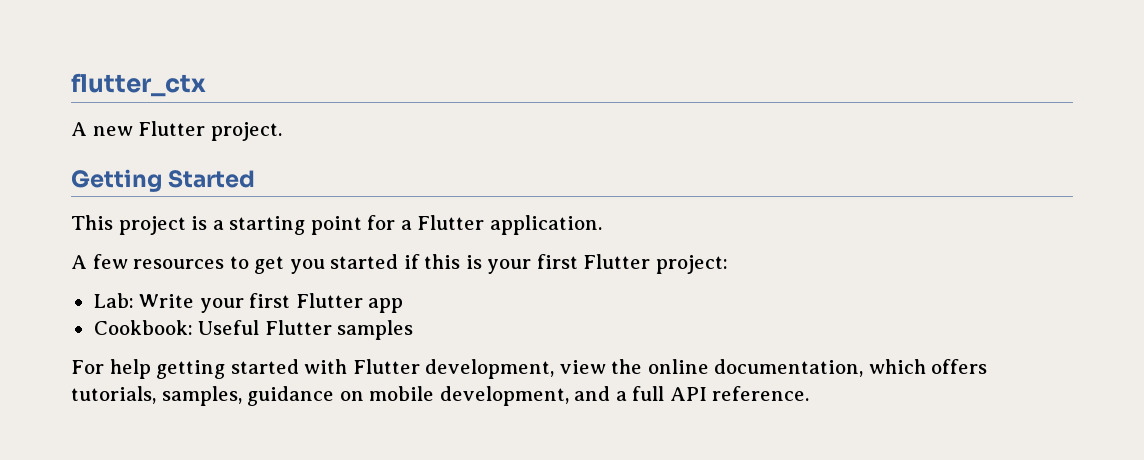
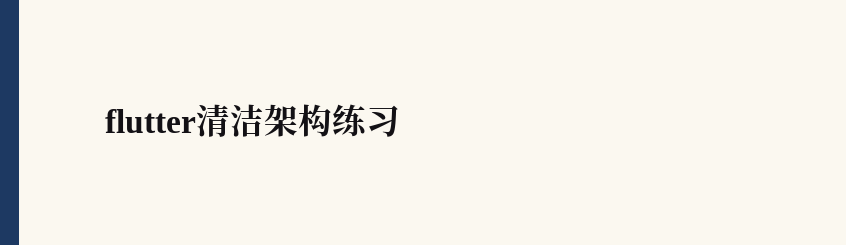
- flutter_ctx
- A new Flutter project.
- Getting Started
- This project is a starting point for a Flutter application.
- A few resources to get you started if this is your first Flutter project:
- Lab: Write your first Flutter app
- Cookbook: Useful Flutter samples
- For help getting started with Flutter development, view the online documentation, which offers tutorials, samples, guidance on mobile development, and a full API reference.
+ flutter清洁架构练习

